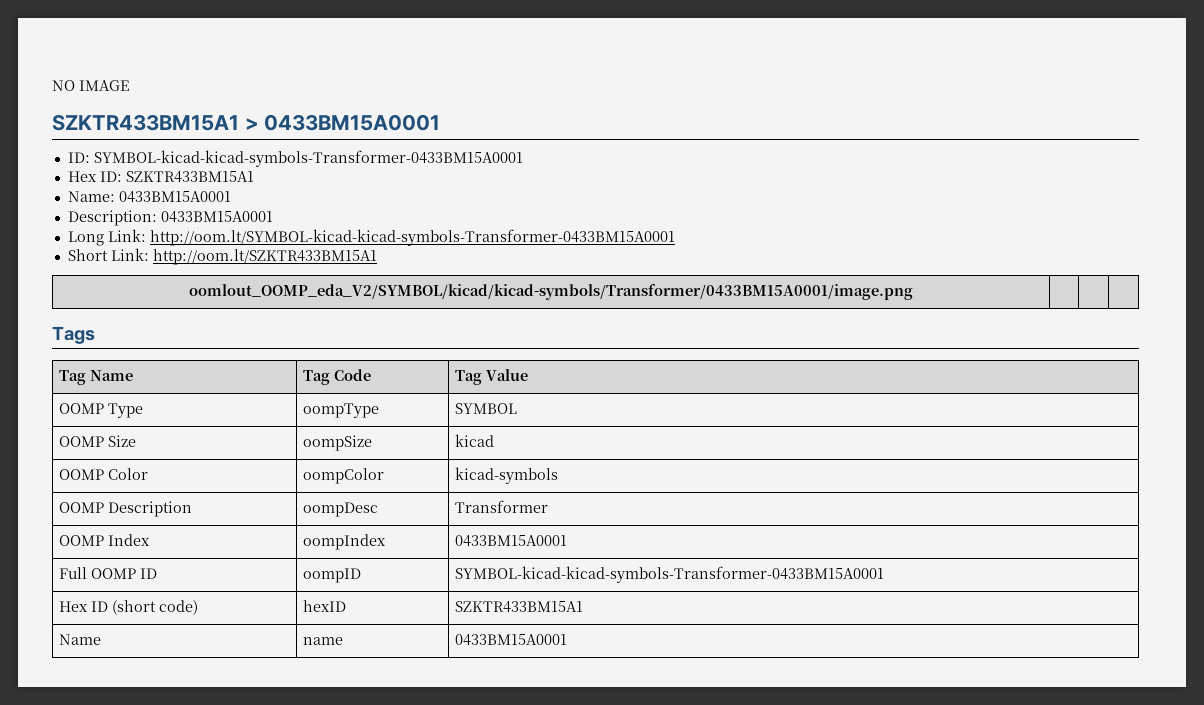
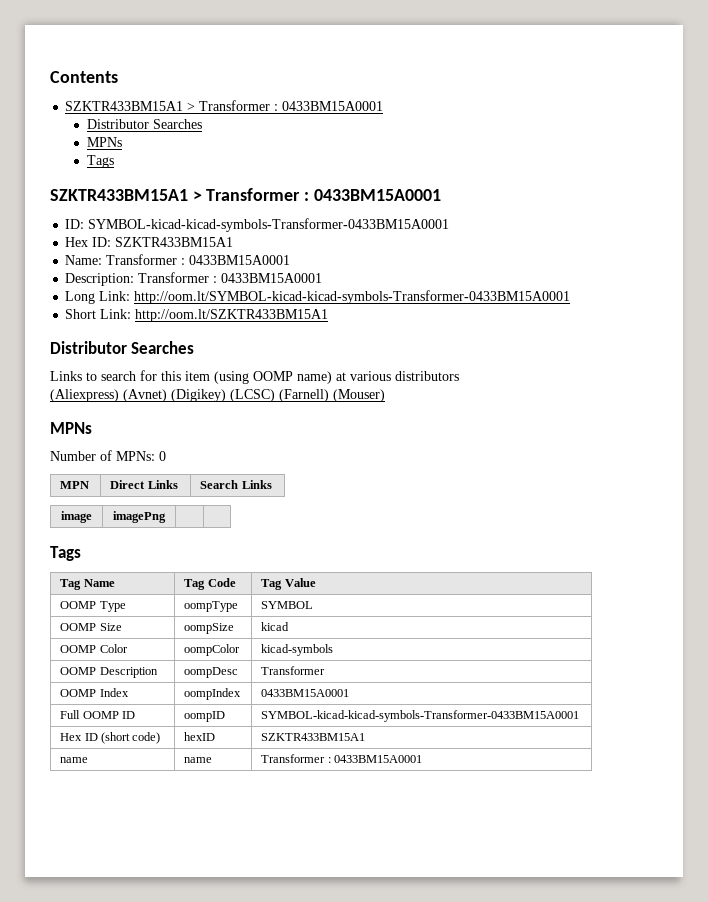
- NO IMAGE
- SZKTR433BM15A1 > 0433BM15A0001
+ Contents
+ SZKTR433BM15A1 > Transformer : 0433BM15A0001
+ Distributor Searches
+ MPNs
+ Tags
+ SZKTR433BM15A1 > Transformer : 0433BM15A0001
- Name: 0433BM15A0001
+ Name: Transformer : 0433BM15A0001
- Description: 0433BM15A0001
+ Description: Transformer : 0433BM15A0001
  Short Link: http://oom.lt/SZKTR433BM15A1
- oomlout_OOMP_eda_V2/SYMBOL/kicad/kicad-symbols/Transformer/0433BM15A0001/image.png | | |
+ Distributor Searches
+ Links to search for this item (using OOMP name) at various distributors
+ (Aliexpress) (Avnet) (Digikey) (LCSC) (Farnell) (Mouser)
+ MPNs
+ Number of MPNs: 0
+ MPN | Direct Links | Search Links
+ image | imagePng | |
- Name | name | 0433BM15A0001
+ name | name | Transformer : 0433BM15A0001

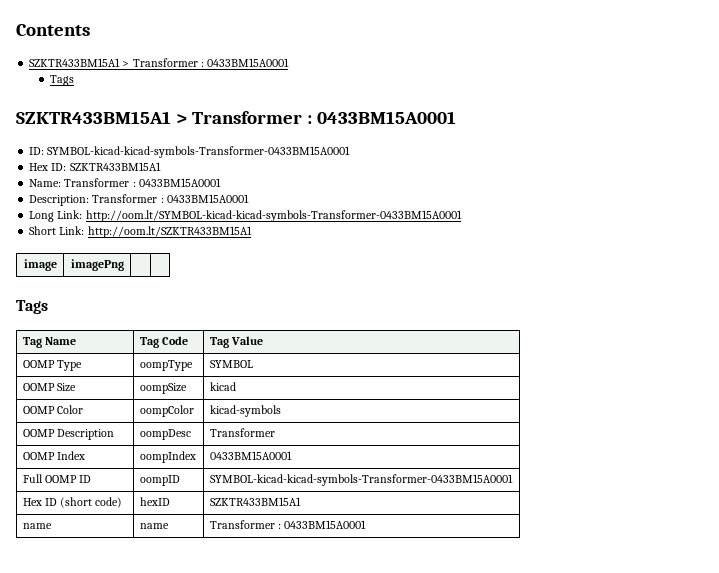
  Contents
  SZKTR433BM15A1 > Transformer : 0433BM15A0001
- Distributor Searches
- MPNs
  Short Link: http://oom.lt/SZKTR433BM15A1
- Distributor Searches
- Links to search for this item (using OOMP name) at various distributors
- (Aliexpress) (Avnet) (Digikey) (LCSC) (Farnell) (Mouser)
- MPNs
- Number of MPNs: 0
- MPN | Direct Links | Search Links

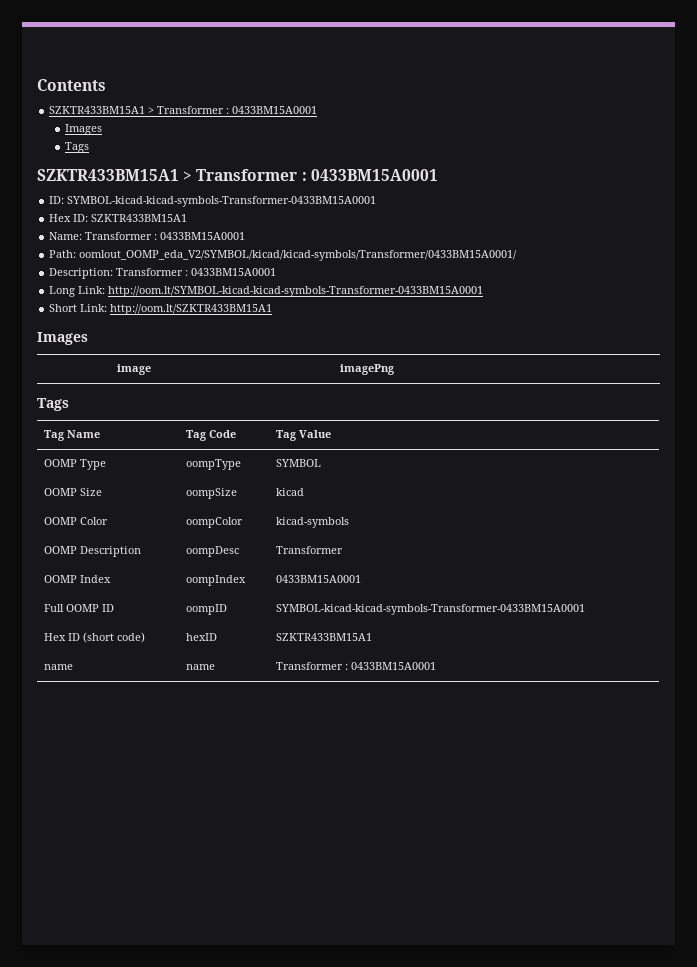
  Contents
  SZKTR433BM15A1 > Transformer : 0433BM15A0001
+ Images
+ Path: oomlout_OOMP_eda_V2/SYMBOL/kicad/kicad-symbols/Transformer/0433BM15A0001/
  Short Link: http://oom.lt/SZKTR433BM15A1
+ Images

